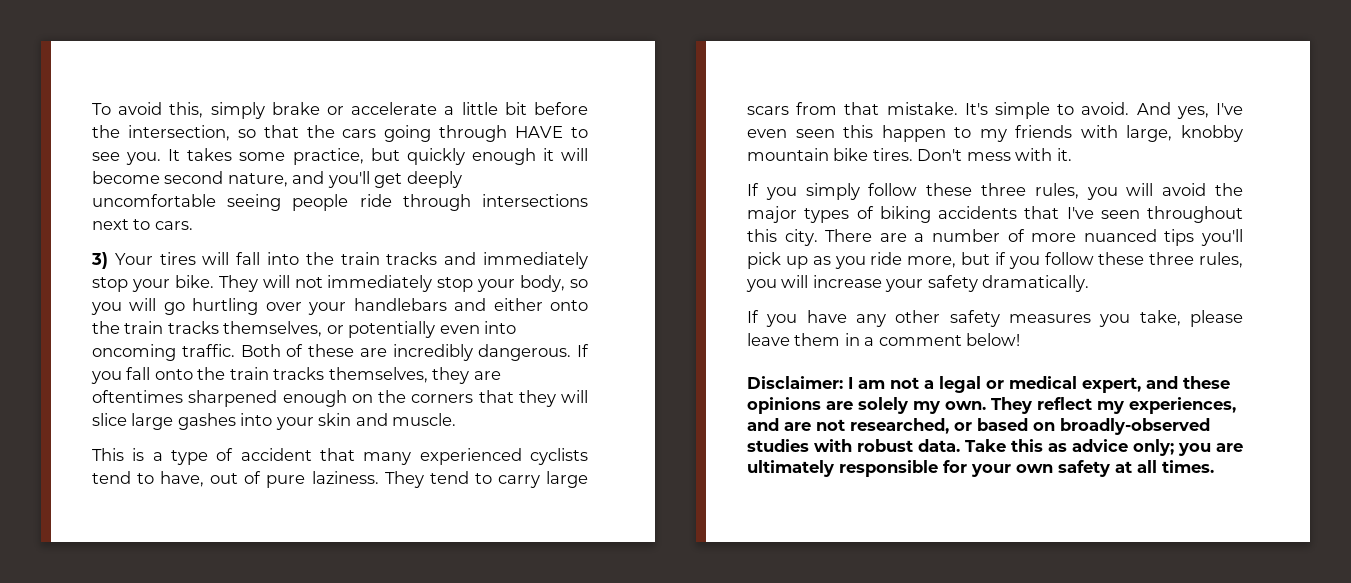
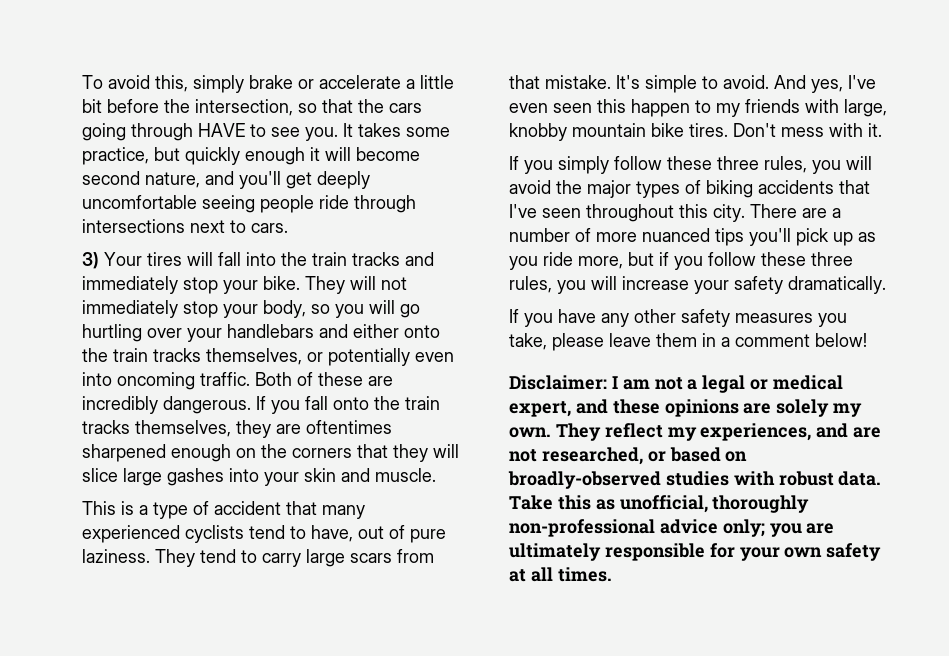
- Take this as advice only; you are ultimately responsible for your own safety at all times.
+ Take this as unofficial, thoroughly non-professional advice only; you are ultimately responsible for your own safety at all times.

